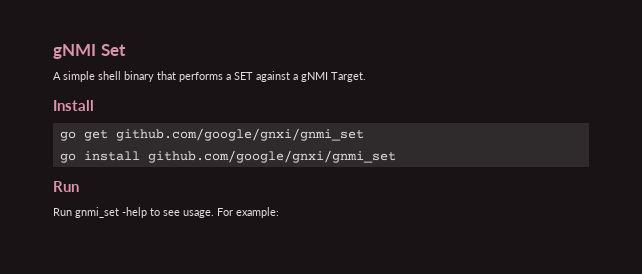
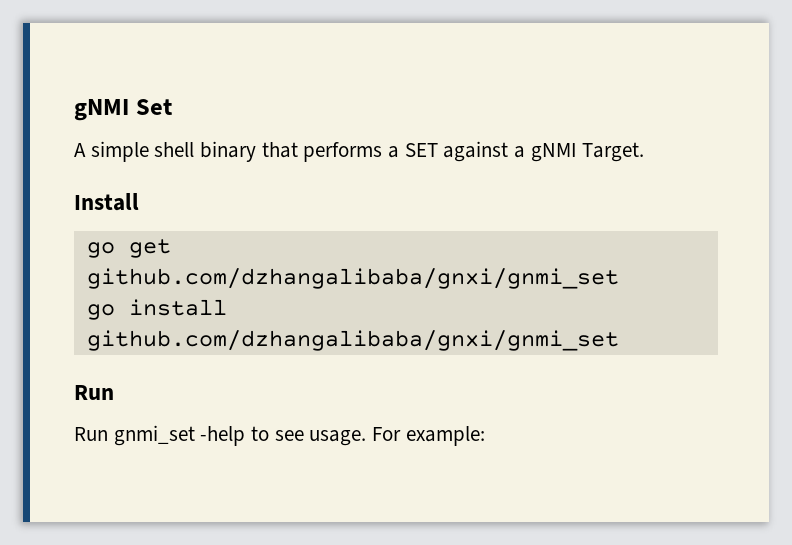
- go get github.com/google/gnxi/gnmi_set
+ go get github.com/dzhangalibaba/gnxi/gnmi_set
- go install github.com/google/gnxi/gnmi_set
+ go install github.com/dzhangalibaba/gnxi/gnmi_set

